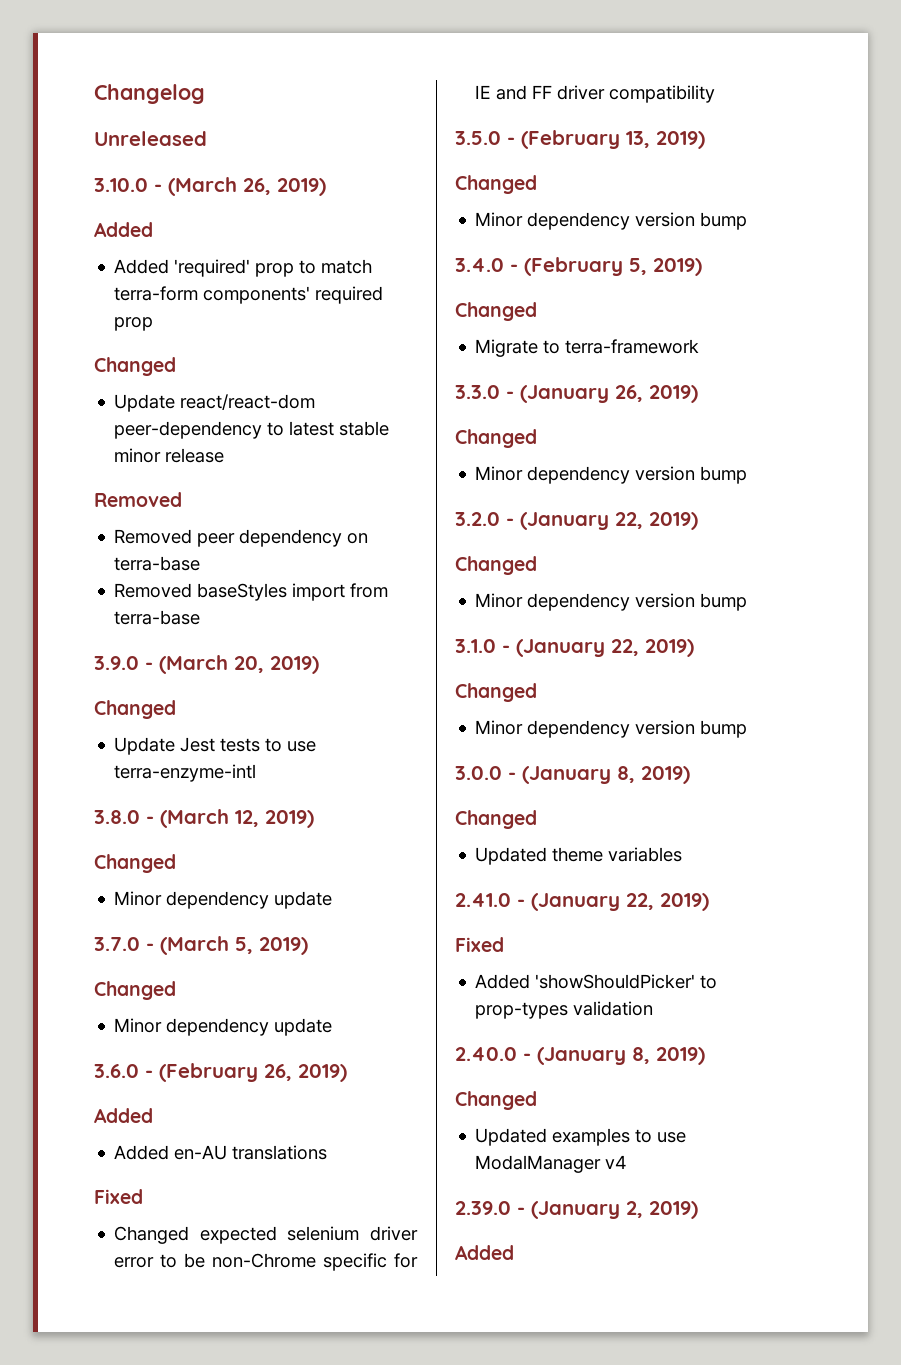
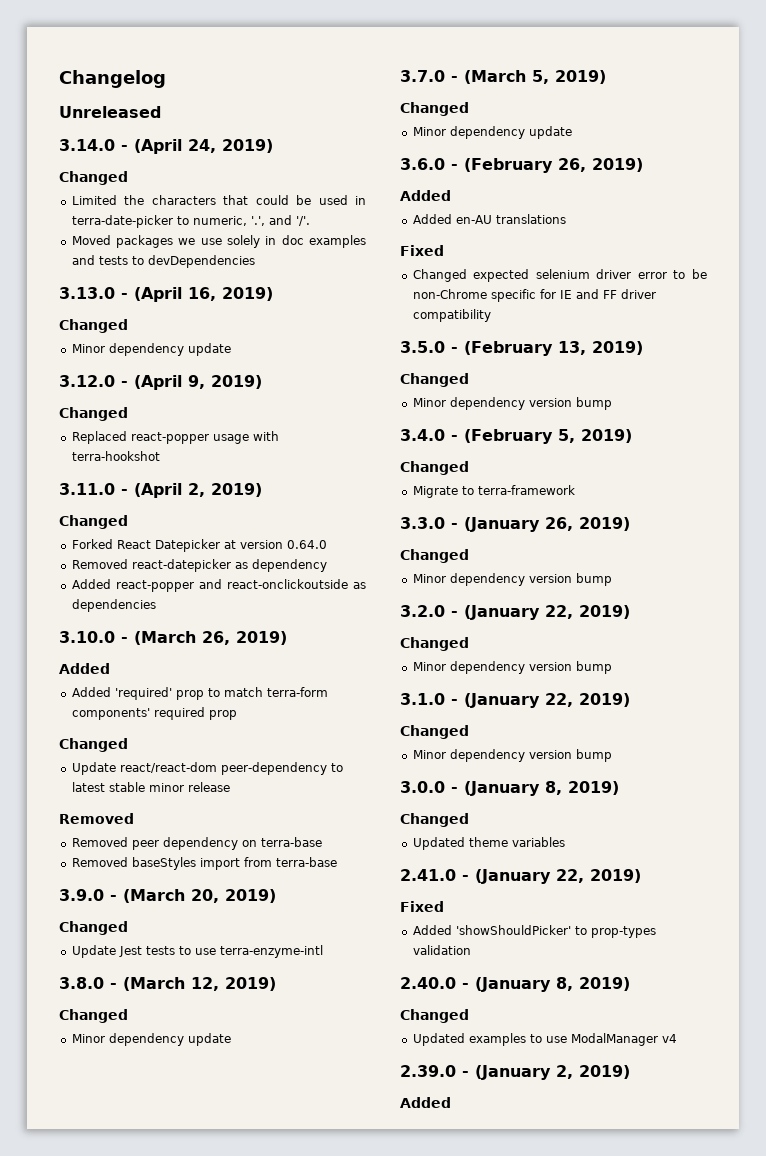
+ 3.14.0 - (April 24, 2019)
+ Changed
+ Limited the characters that could be used in terra-date-picker to numeric, '.', and '/'.
+ Moved packages we use solely in doc examples and tests to devDependencies
+ 3.13.0 - (April 16, 2019)
+ Changed
+ Minor dependency update
+ 3.12.0 - (April 9, 2019)
+ Changed
+ Replaced react-popper usage with terra-hookshot
+ 3.11.0 - (April 2, 2019)
+ Changed
+ Forked React Datepicker at version 0.64.0
+ Removed react-datepicker as dependency
+ Added react-popper and react-onclickoutside as dependencies

